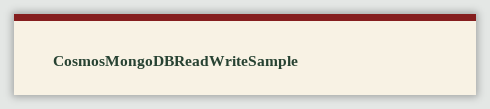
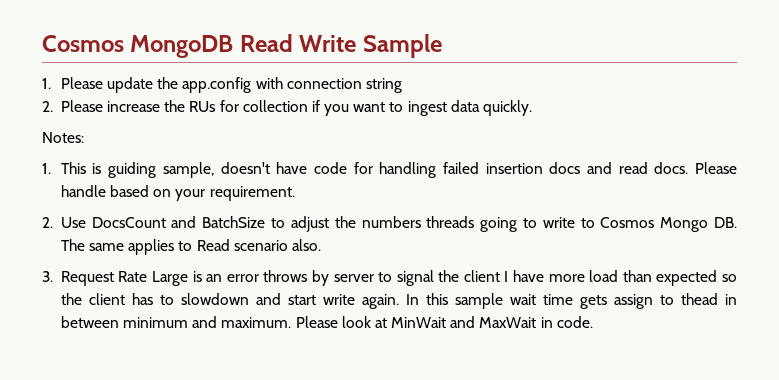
- CosmosMongoDBReadWriteSample
+ Cosmos MongoDB Read Write Sample
+ 1. Please update the app.config with connection string
+ 2. Please increase the RUs for collection if you want to ingest data quickly.
+ Notes:
+ 1. This is guiding sample, doesn't have code for handling failed insertion docs and read docs. Please handle based on your requirement.
+ 2. Use DocsCount and BatchSize to adjust the numbers threads going to write to Cosmos Mongo DB. The same applies to Read scenario also.
+ 3. Request Rate Large is an error throws by server to signal the client I have more load than expected so the client has to slowdown and start write again. In this sample wait time gets assign to thead in between minimum and maximum. Please look at MinWait and MaxWait in code.

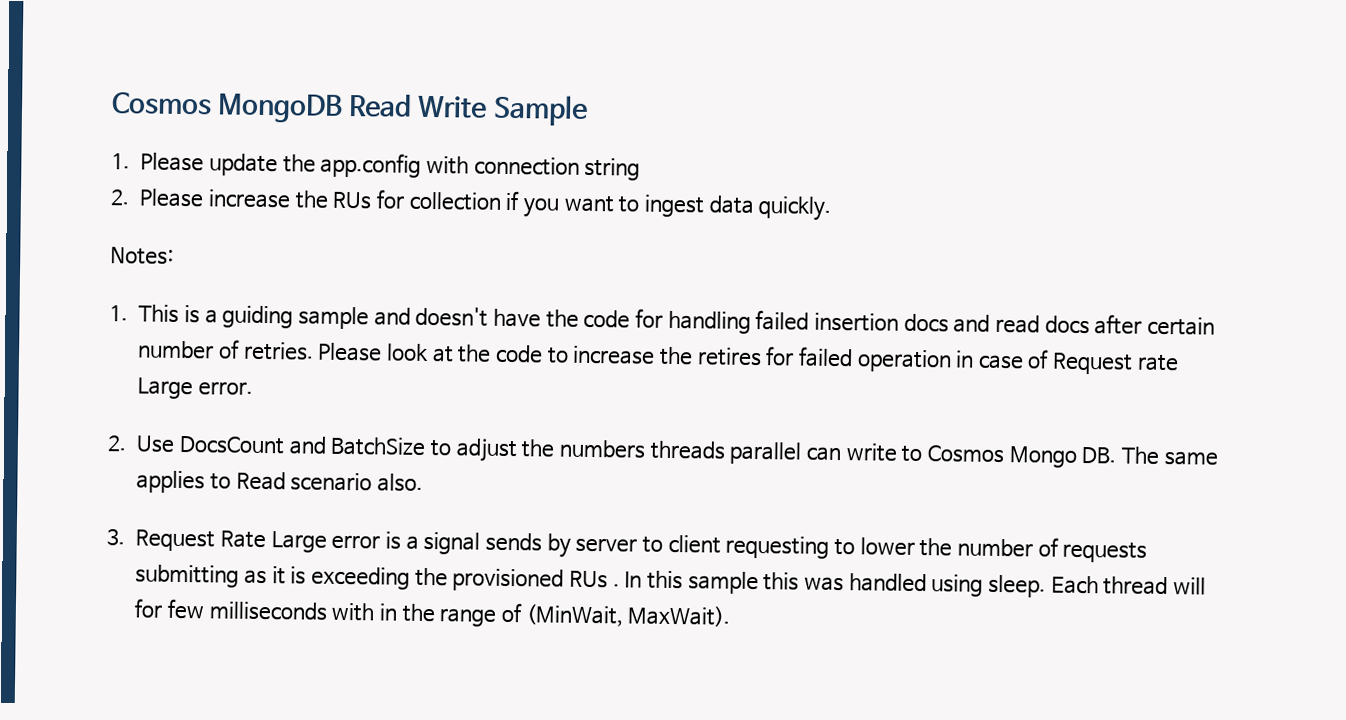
- 1. This is guiding sample, doesn't have code for handling failed insertion docs and read docs. Please handle based on your requirement.
+ 1. This is a guiding sample and doesn't have the code for handling failed insertion docs and read docs after certain number of retries. Please look at the code to increase the retires for failed operation in case of Request rate Large error.
- 2. Use DocsCount and BatchSize to adjust the numbers threads going to write to Cosmos Mongo DB. The same applies to Read scenario also.
+ 2. Use DocsCount and BatchSize to adjust the numbers threads parallel can write to Cosmos Mongo DB. The same applies to Read scenario also.
- 3. Request Rate Large is an error throws by server to signal the client I have more load than expected so the client has to slowdown and start write again. In this sample wait time gets assign to thead in between minimum and maximum. Please look at MinWait and MaxWait in code.
+ 3. Request Rate Large error is a signal sends by server to client requesting to lower the number of requests submitting as it is exceeding the provisioned RUs . In this sample this was handled using sleep. Each thread will for few milliseconds with in the range of (MinWait, MaxWait).

